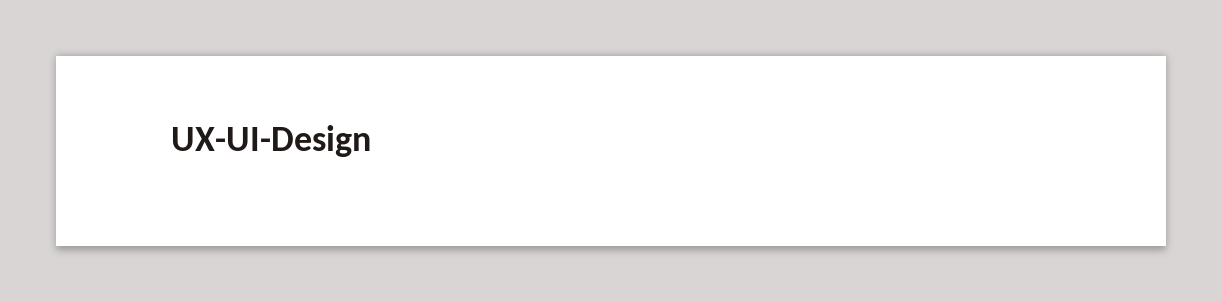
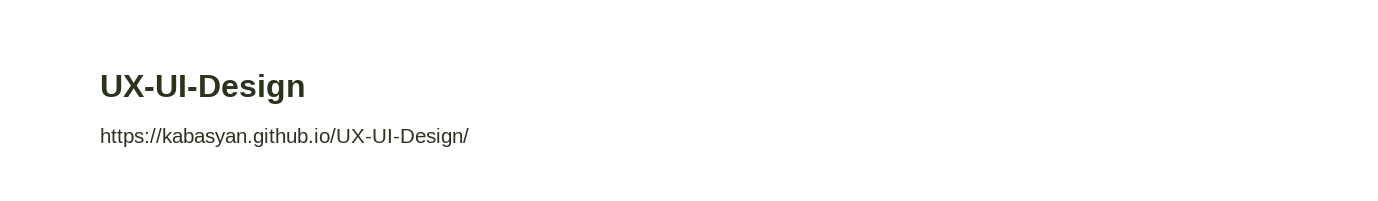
+ https://kabasyan.github.io/UX-UI-Design/

